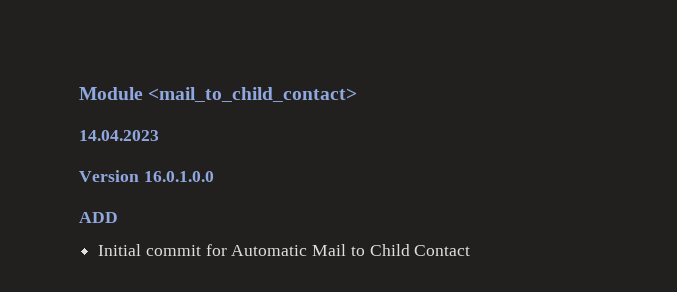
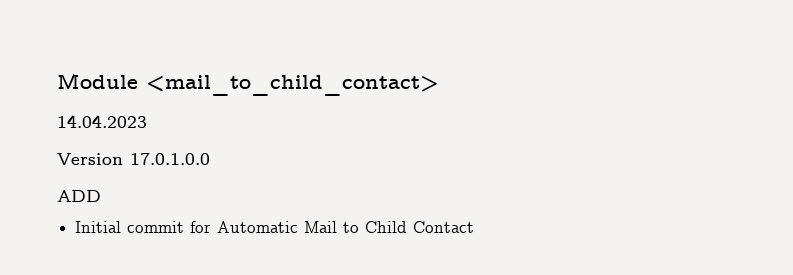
- Version 16.0.1.0.0
+ Version 17.0.1.0.0

